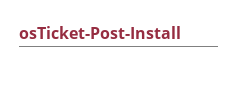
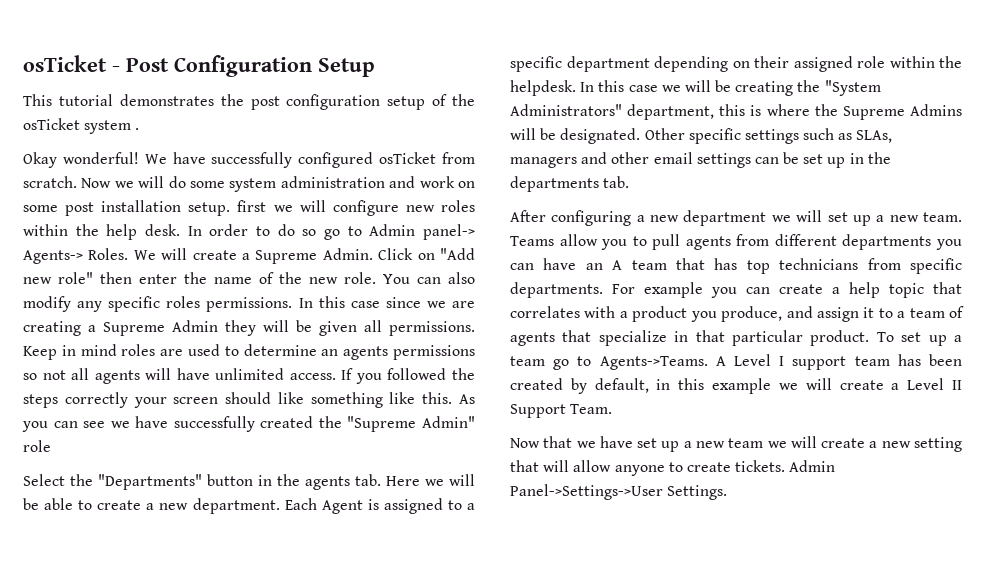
- osTicket-Post-Install
+ osTicket - Post Configuration Setup
+ This tutorial demonstrates the post configuration setup of the osTicket system .
+ Okay wonderful! We have successfully configured osTicket from scratch. Now we will do some system administration and work on some post installation setup. first we will configure new roles within the help desk. In order to do so go to Admin panel-> Agents-> Roles. We will create a Supreme Admin. Click on "Add new role" then enter the name of the new role. You can also modify any specific roles permissions. In this case since we are creating a Supreme Admin they will be given all permissions. Keep in mind roles are used to determine an agents permissions so not all agents will have unlimited access. If you followed the steps correctly your screen should like something like this. As you can see we have successfully created the "Supreme Admin" role
+ Select the "Departments" button in the agents tab. Here we will be able to create a new department. Each Agent is assigned to a specific department depending on their assigned role within the helpdesk. In this case we will be creating the "System Administrators" department, this is where the Supreme Admins will be designated. Other specific settings such as SLAs, managers and other email settings can be set up in the departments tab.
+ After configuring a new department we will set up a new team. Teams allow you to pull agents from different departments you can have an A team that has top technicians from specific departments. For example you can create a help topic that correlates with a product you produce, and assign it to a team of agents that specialize in that particular product. To set up a team go to Agents->Teams. A Level I support team has been created by default, in this example we will create a Level II Support Team.
+ Now that we have set up a new team we will create a new setting that will allow anyone to create tickets. Admin Panel->Settings->User Settings.

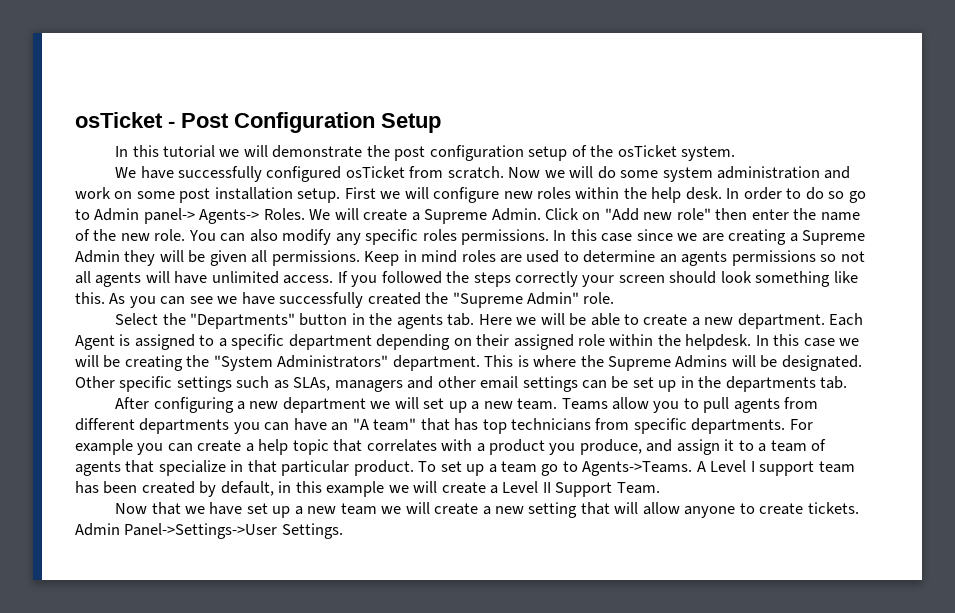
- This tutorial demonstrates the post configuration setup of the osTicket system .
- Okay wonderful! We have successfully configured osTicket from scratch.
+ In this tutorial we will demonstrate the post configuration setup of the osTicket system.
+ We have successfully configured osTicket from scratch.
- Now we will do some system administration and work on some post installation setup. first we will configure new roles within the help desk.
+ Now we will do some system administration and work on some post installation setup. First we will configure new roles within the help desk.
- If you followed the steps correctly your screen should like something like this.
+ If you followed the steps correctly your screen should look something like this.
- As you can see we have successfully created the "Supreme Admin" role
+ As you can see we have successfully created the "Supreme Admin" role.
- In this case we will be creating the "System Administrators" department, this is where the Supreme Admins will be designated.
+ In this case we will be creating the "System Administrators" department. This is where the Supreme Admins will be designated.
- Teams allow you to pull agents from different departments you can have an A team that has top technicians from specific departments.
+ Teams allow you to pull agents from different departments you can have an "A team" that has top technicians from specific departments.

